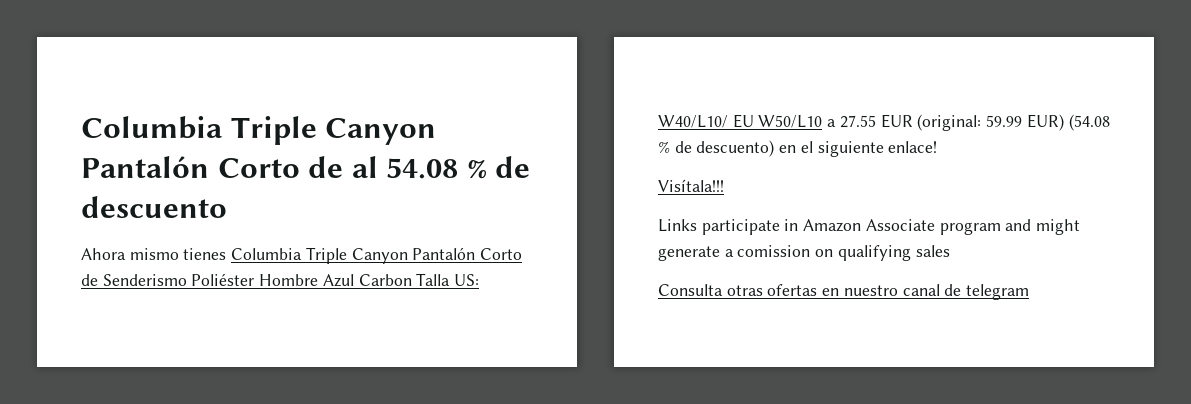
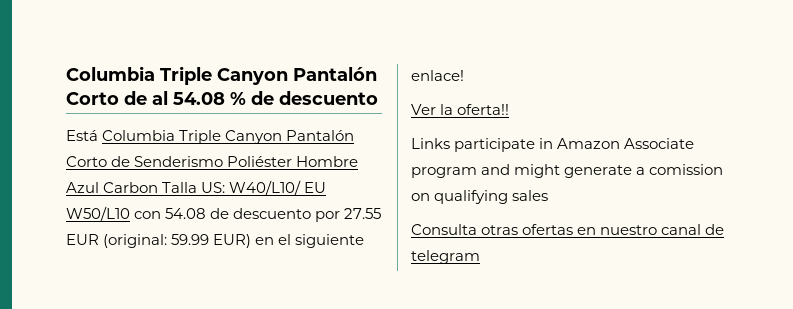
- Ahora mismo tienes Columbia Triple Canyon Pantalón Corto de Senderismo Poliéster Hombre Azul Carbon Talla US: W40/L10/ EU W50/L10 a 27.55 EUR (original: 59.99 EUR) (54.08 % de descuento) en el siguiente enlace!
+ Está Columbia Triple Canyon Pantalón Corto de Senderismo Poliéster Hombre Azul Carbon Talla US: W40/L10/ EU W50/L10 con 54.08 de descuento por 27.55 EUR (original: 59.99 EUR) en el siguiente enlace!
- Visítala!!!
+ Ver la oferta!!

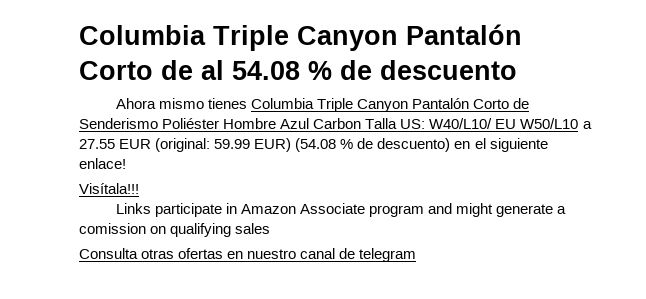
- Está Columbia Triple Canyon Pantalón Corto de Senderismo Poliéster Hombre Azul Carbon Talla US: W40/L10/ EU W50/L10 con 54.08 de descuento por 27.55 EUR (original: 59.99 EUR) en el siguiente enlace!
+ Ahora mismo tienes Columbia Triple Canyon Pantalón Corto de Senderismo Poliéster Hombre Azul Carbon Talla US: W40/L10/ EU W50/L10 a 27.55 EUR (original: 59.99 EUR) (54.08 % de descuento) en el siguiente enlace!
- Ver la oferta!!
+ Visítala!!!

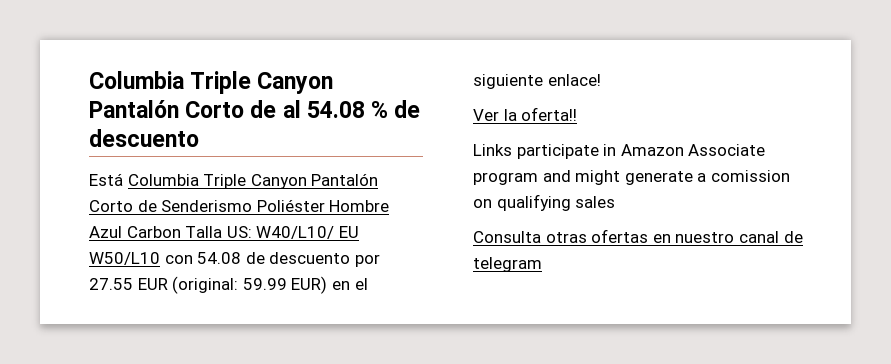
- Ahora mismo tienes Columbia Triple Canyon Pantalón Corto de Senderismo Poliéster Hombre Azul Carbon Talla US: W40/L10/ EU W50/L10 a 27.55 EUR (original: 59.99 EUR) (54.08 % de descuento) en el siguiente enlace!
+ Está Columbia Triple Canyon Pantalón Corto de Senderismo Poliéster Hombre Azul Carbon Talla US: W40/L10/ EU W50/L10 con 54.08 de descuento por 27.55 EUR (original: 59.99 EUR) en el siguiente enlace!
- Visítala!!!
+ Ver la oferta!!

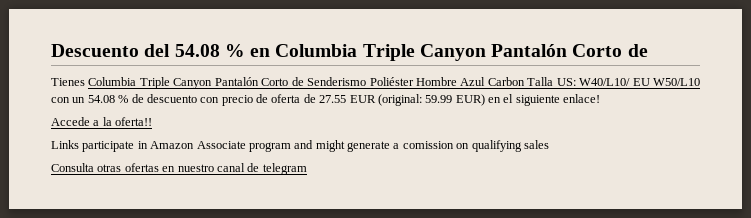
- Columbia Triple Canyon Pantalón Corto de al 54.08 % de descuento
- Está Columbia Triple Canyon Pantalón Corto de Senderismo Poliéster Hombre Azul Carbon Talla US: W40/L10/ EU W50/L10 con 54.08 de descuento por 27.55 EUR (original: 59.99 EUR) en el siguiente enlace!
+ Descuento del 54.08 % en Columbia Triple Canyon Pantalón Corto de
+ Tienes Columbia Triple Canyon Pantalón Corto de Senderismo Poliéster Hombre Azul Carbon Talla US: W40/L10/ EU W50/L10 con un 54.08 % de descuento con precio de oferta de 27.55 EUR (original: 59.99 EUR) en el siguiente enlace!
- Ver la oferta!!
+ Accede a la oferta!!

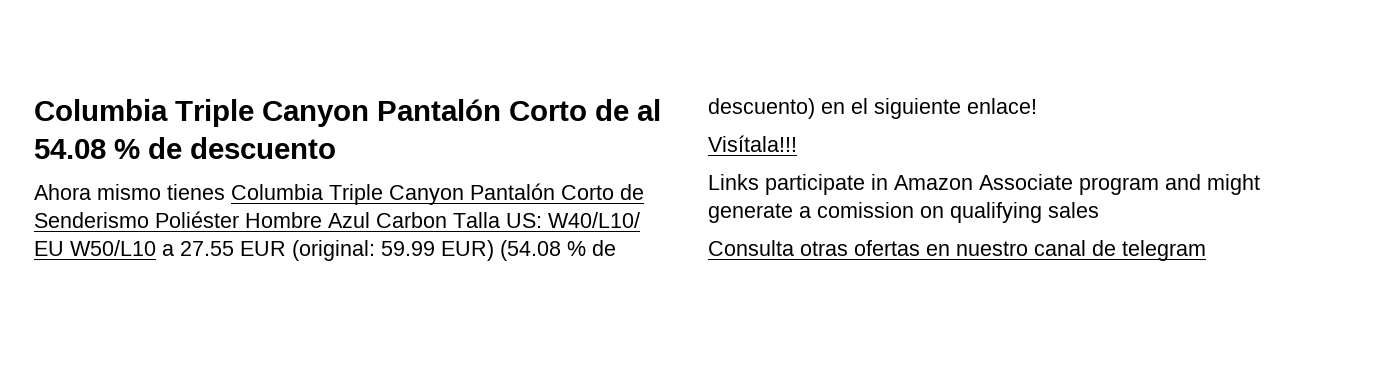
- Descuento del 54.08 % en Columbia Triple Canyon Pantalón Corto de
- Tienes Columbia Triple Canyon Pantalón Corto de Senderismo Poliéster Hombre Azul Carbon Talla US: W40/L10/ EU W50/L10 con un 54.08 % de descuento con precio de oferta de 27.55 EUR (original: 59.99 EUR) en el siguiente enlace!
+ Columbia Triple Canyon Pantalón Corto de al 54.08 % de descuento
+ Ahora mismo tienes Columbia Triple Canyon Pantalón Corto de Senderismo Poliéster Hombre Azul Carbon Talla US: W40/L10/ EU W50/L10 a 27.55 EUR (original: 59.99 EUR) (54.08 % de descuento) en el siguiente enlace!
- Accede a la oferta!!
+ Visítala!!!

